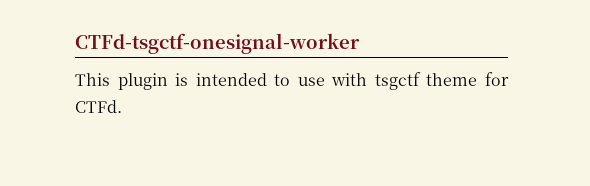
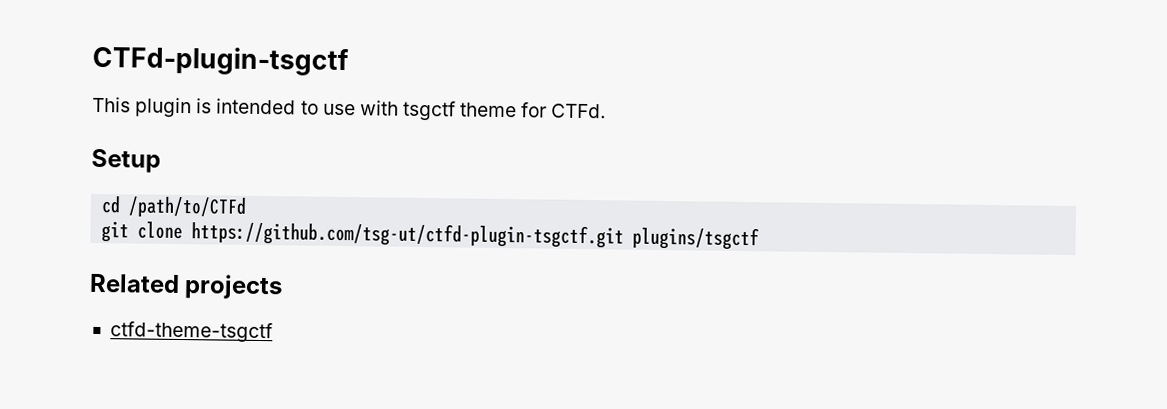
- CTFd-tsgctf-onesignal-worker
+ CTFd-plugin-tsgctf
+ Setup
+ cd /path/to/CTFd
+ git clone https://github.com/tsg-ut/ctfd-plugin-tsgctf.git plugins/tsgctf
+ Related projects
+ ctfd-theme-tsgctf

